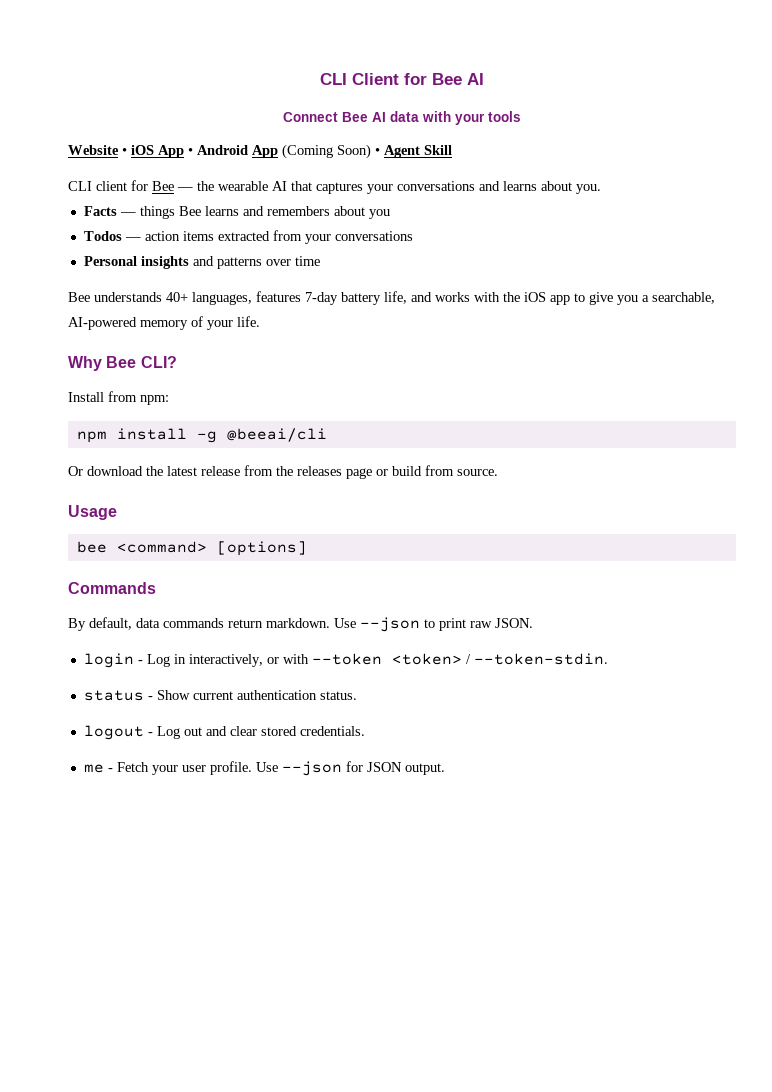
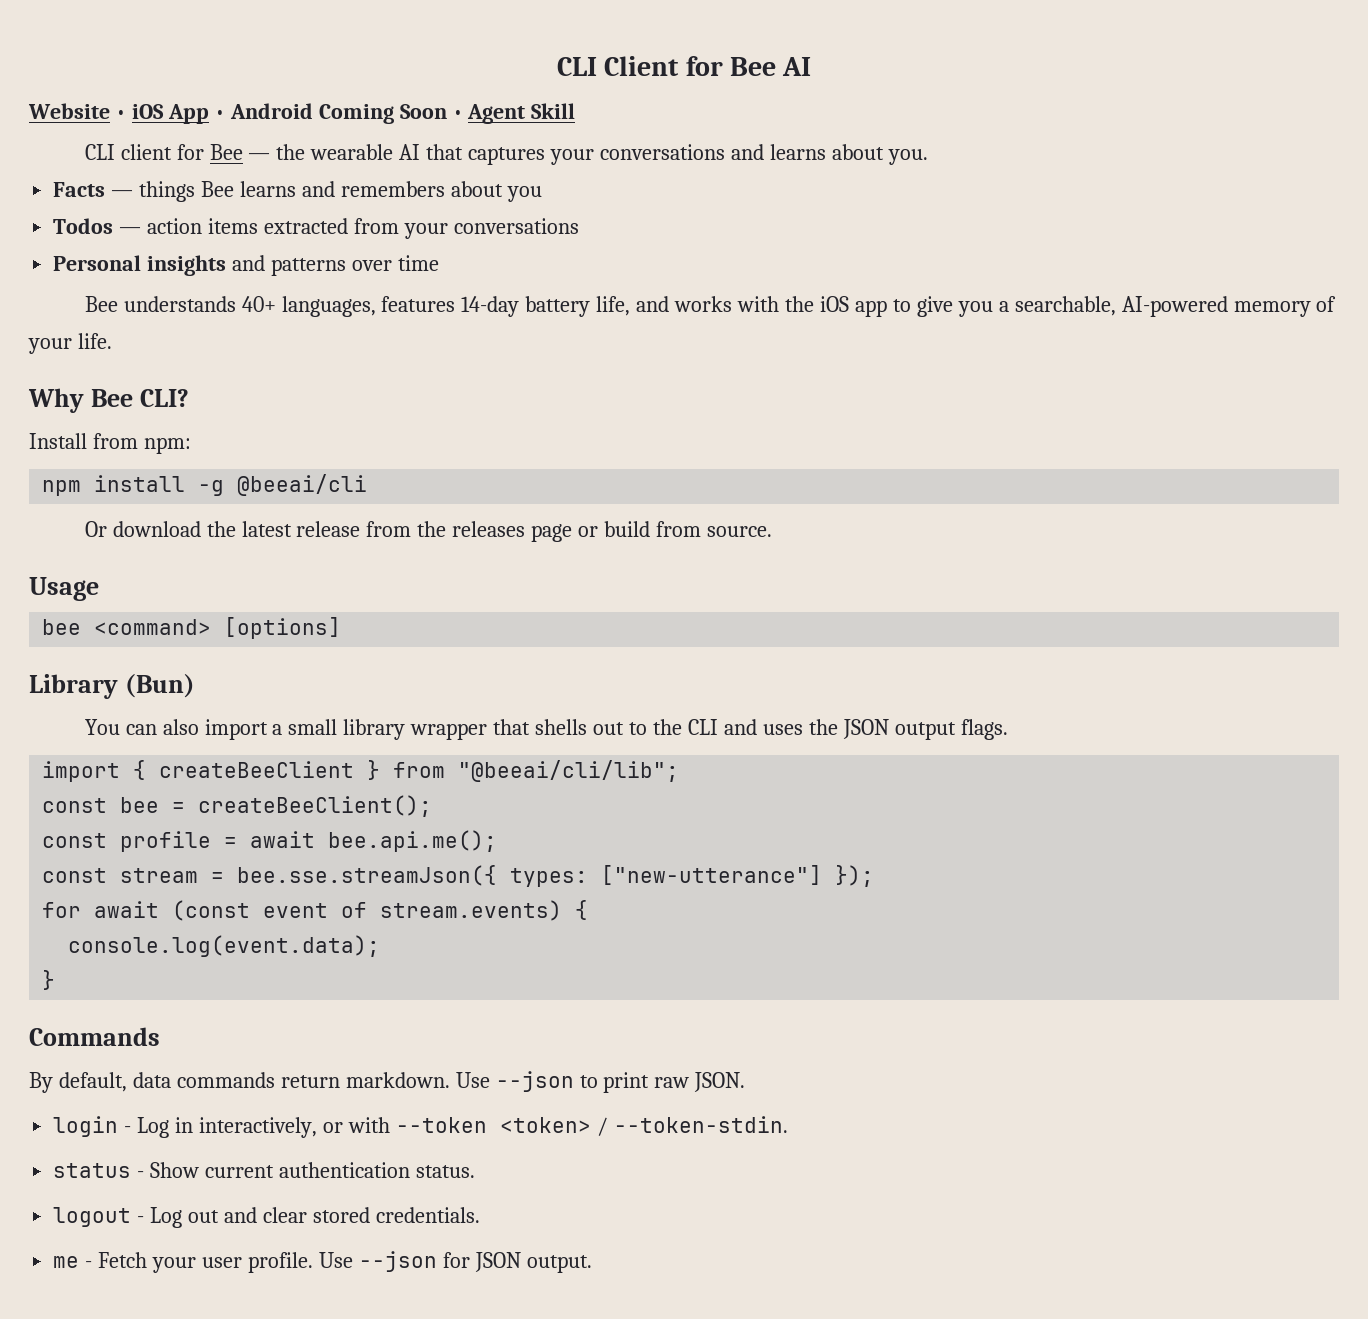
- Connect Bee AI data with your tools
- Website • iOS App • Android App (Coming Soon) • Agent Skill
+ Website • iOS App • Android Coming Soon • Agent Skill
- Bee understands 40+ languages, features 7-day battery life, and works with the iOS app to give you a searchable, AI-powered memory of your life.
+ Bee understands 40+ languages, features 14-day battery life, and works with the iOS app to give you a searchable, AI-powered memory of your life.
+ Library (Bun)
+ You can also import a small library wrapper that shells out to the CLI and uses the JSON output flags.
+ import { createBeeClient } from "@beeai/cli/lib";
+ const bee = createBeeClient();
+ const profile = await bee.api.me();
+ const stream = bee.sse.streamJson({ types: ["new-utterance"] });
+ for await (const event of stream.events) {
+ console.log(event.data);
+ }

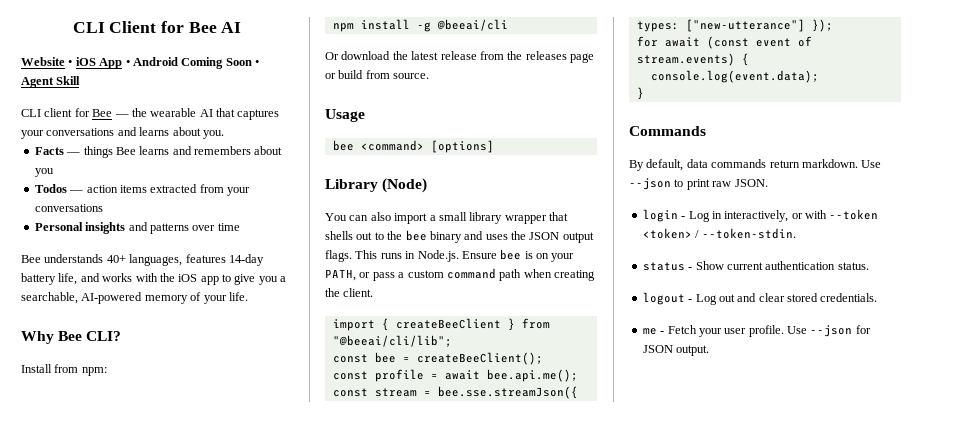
- Library (Bun)
+ Library (Node)
- You can also import a small library wrapper that shells out to the CLI and uses the JSON output flags.
+ You can also import a small library wrapper that shells out to the bee binary and uses the JSON output flags. This runs in Node.js. Ensure bee is on your PATH, or pass a custom command path when creating the client.

